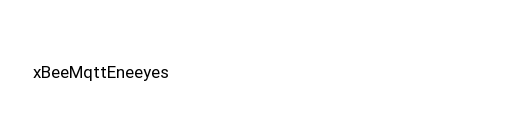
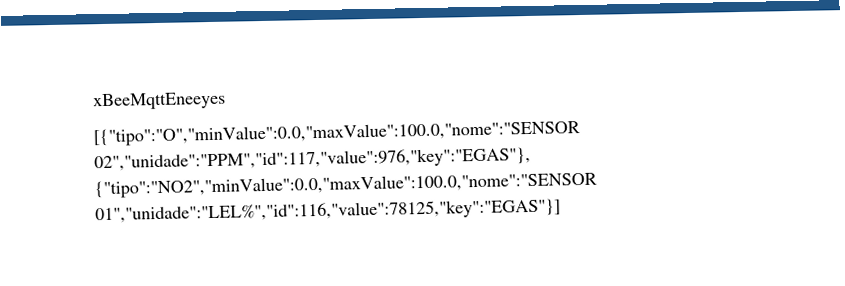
+ [{"tipo":"O","minValue":0.0,"maxValue":100.0,"nome":"SENSOR 02","unidade":"PPM","id":117,"value":976,"key":"EGAS"}, {"tipo":"NO2","minValue":0.0,"maxValue":100.0,"nome":"SENSOR 01","unidade":"LEL%","id":116,"value":78125,"key":"EGAS"}]

